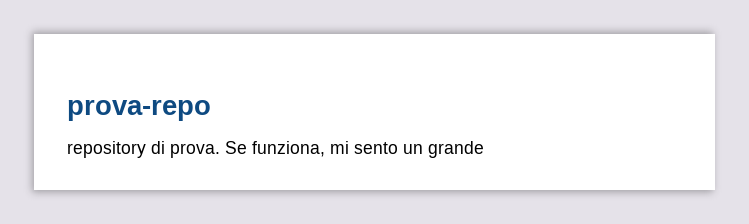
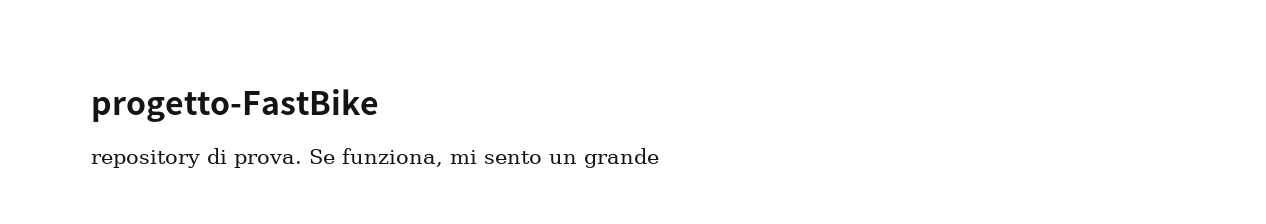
- prova-repo
+ progetto-FastBike

